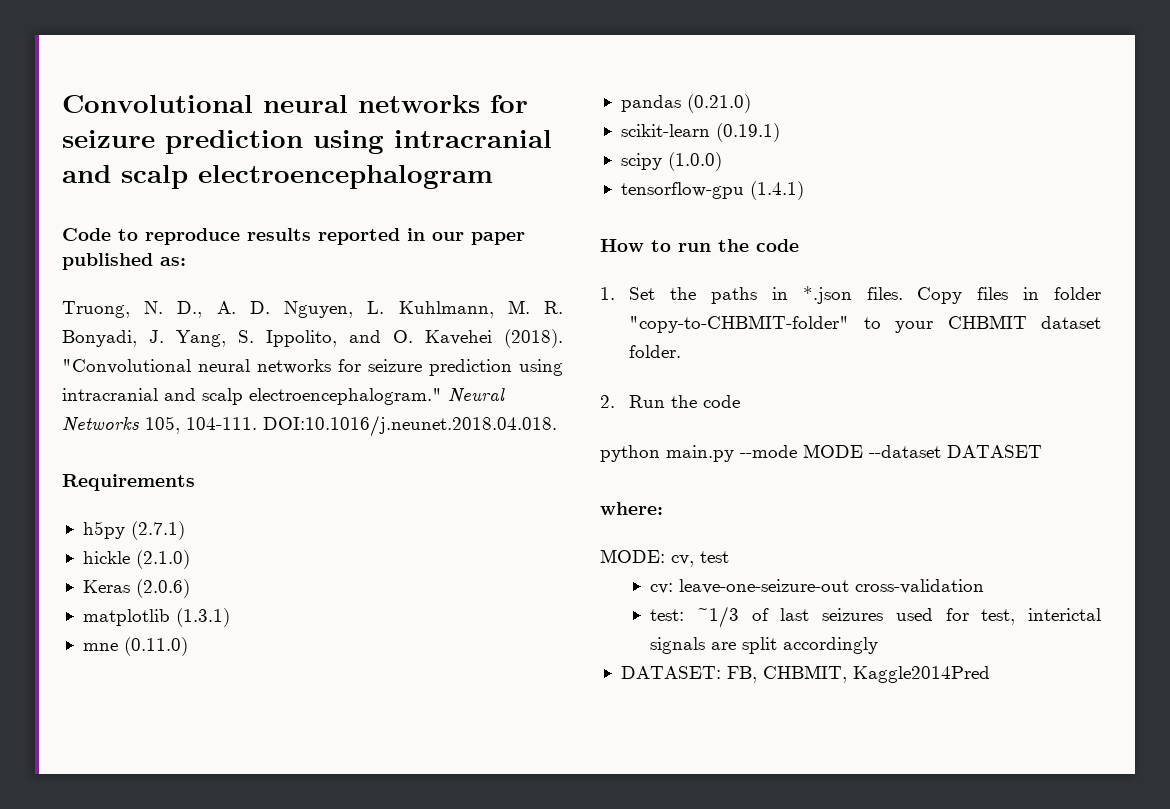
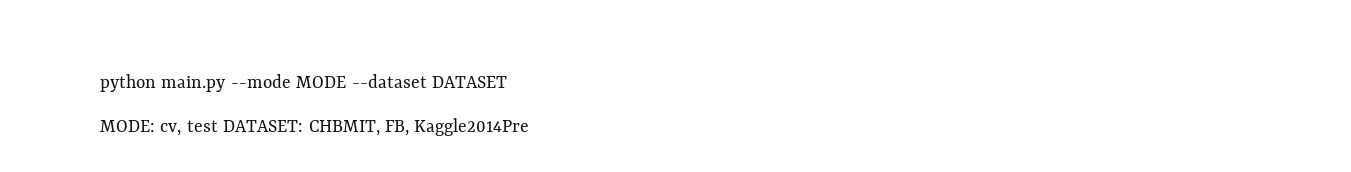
- Convolutional neural networks for seizure prediction using intracranial and scalp electroencephalogram
- Code to reproduce results reported in our paper published as:
- Truong, N. D., A. D. Nguyen, L. Kuhlmann, M. R. Bonyadi, J. Yang, S. Ippolito, and O. Kavehei (2018). "Convolutional neural networks for seizure prediction using intracranial and scalp electroencephalogram." Neural Networks 105, 104-111. DOI:10.1016/j.neunet.2018.04.018.
- Requirements
- h5py (2.7.1)
- hickle (2.1.0)
- Keras (2.0.6)
- matplotlib (1.3.1)
- mne (0.11.0)
- pandas (0.21.0)
- scikit-learn (0.19.1)
- scipy (1.0.0)
- tensorflow-gpu (1.4.1)
- How to run the code
- 1. Set the paths in *.json files. Copy files in folder "copy-to-CHBMIT-folder" to your CHBMIT dataset folder.
- 2. Run the code
- where:
- MODE: cv, test
- cv: leave-one-seizure-out cross-validation
- test: ~1/3 of last seizures used for test, interictal signals are split accordingly
- DATASET: FB, CHBMIT, Kaggle2014Pred
+ MODE: cv, test DATASET: CHBMIT, FB, Kaggle2014Pre

